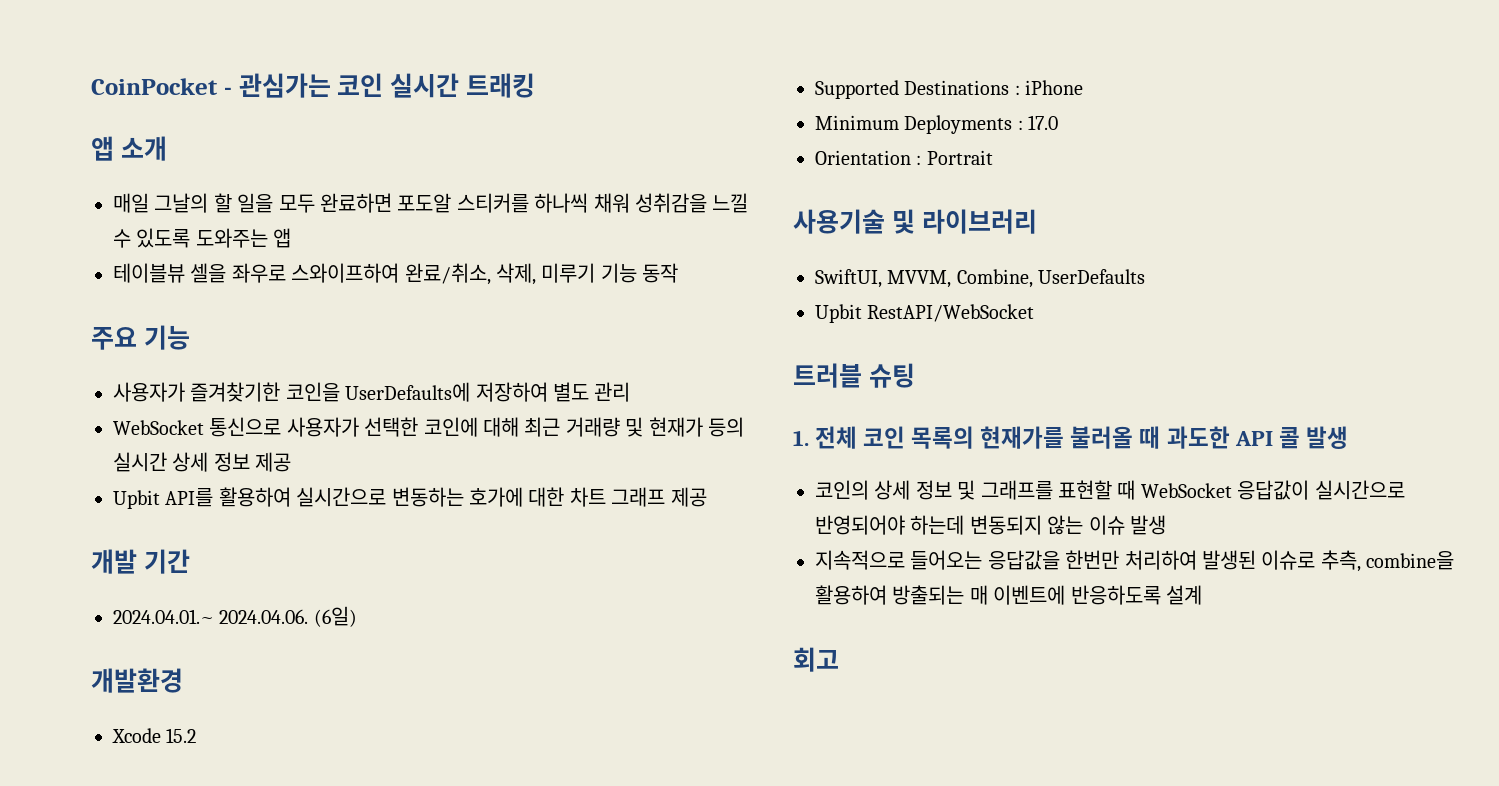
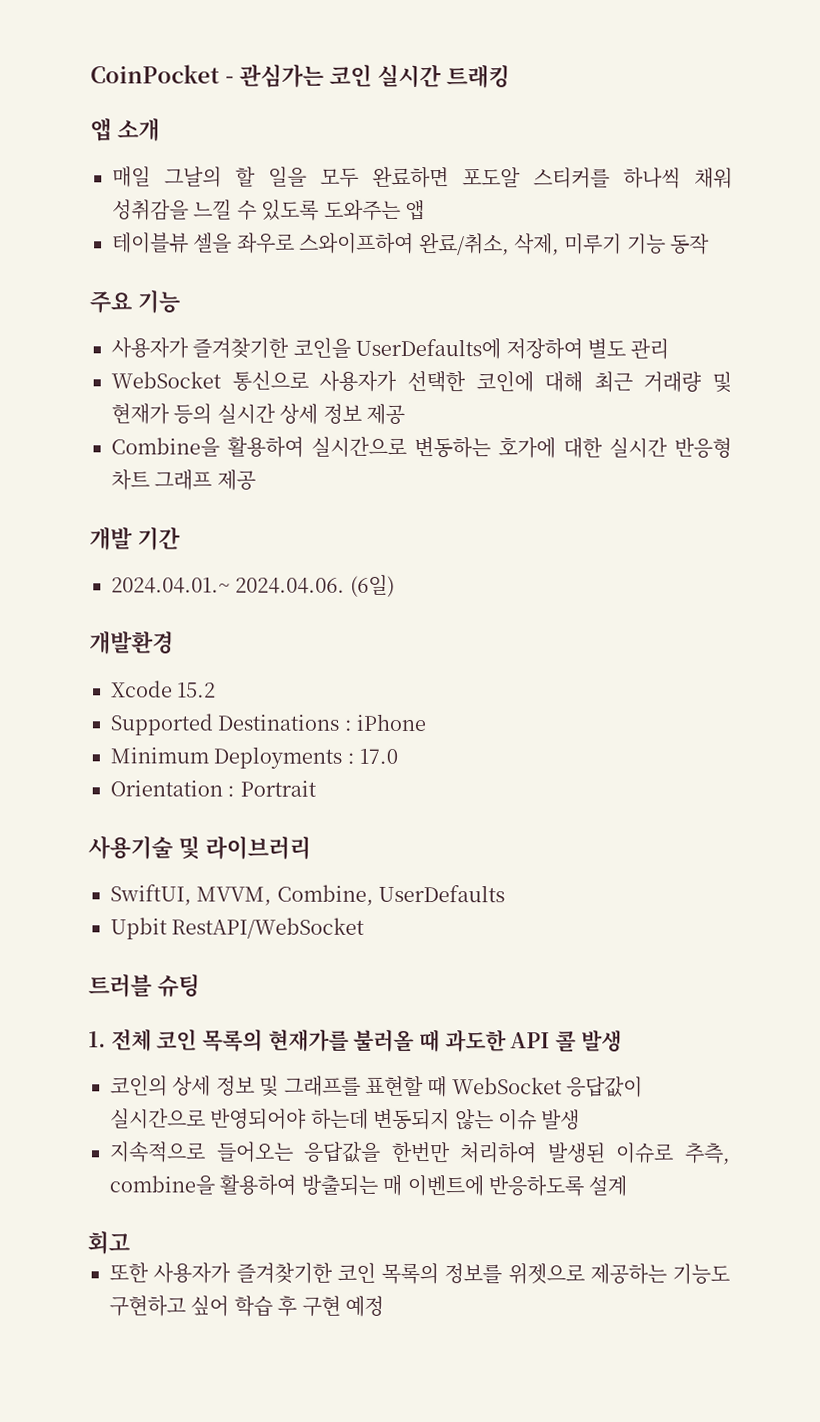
- Upbit API를 활용하여 실시간으로 변동하는 호가에 대한 차트 그래프 제공
+ Combine을 활용하여 실시간으로 변동하는 호가에 대한 실시간 반응형 차트 그래프 제공
+ 또한 사용자가 즐겨찾기한 코인 목록의 정보를 위젯으로 제공하는 기능도 구현하고 싶어 학습 후 구현 예정

